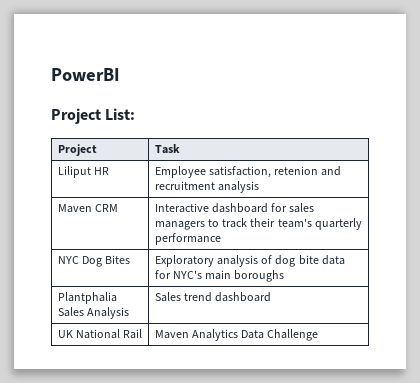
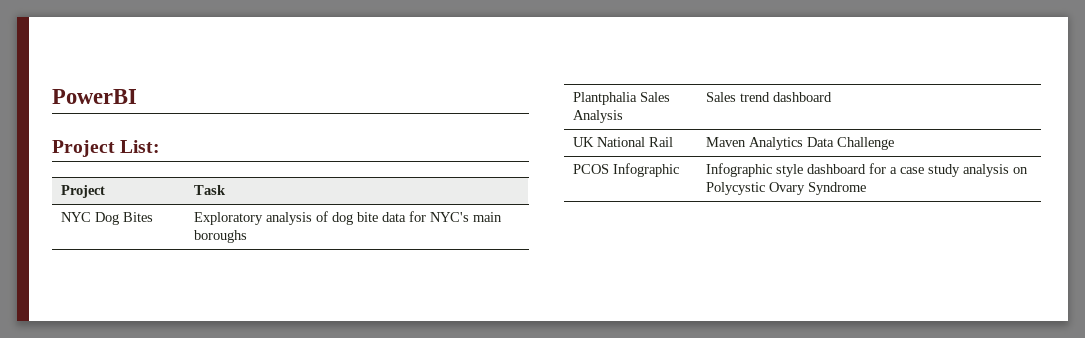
- Liliput HR | Employee satisfaction, retenion and recruitment analysis
- Maven CRM | Interactive dashboard for sales managers to track their team's quarterly performance
+ PCOS Infographic | Infographic style dashboard for a case study analysis on Polycystic Ovary Syndrome

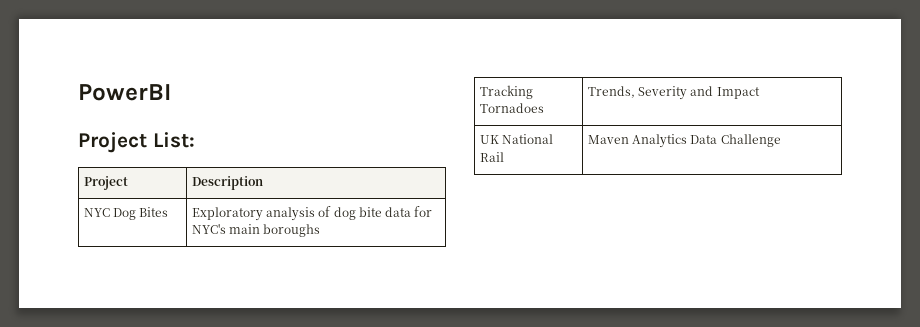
- Project | Task
+ Project | Description
- Plantphalia Sales Analysis | Sales trend dashboard
+ Tracking Tornadoes | Trends, Severity and Impact
- PCOS Infographic | Infographic style dashboard for a case study analysis on Polycystic Ovary Syndrome

